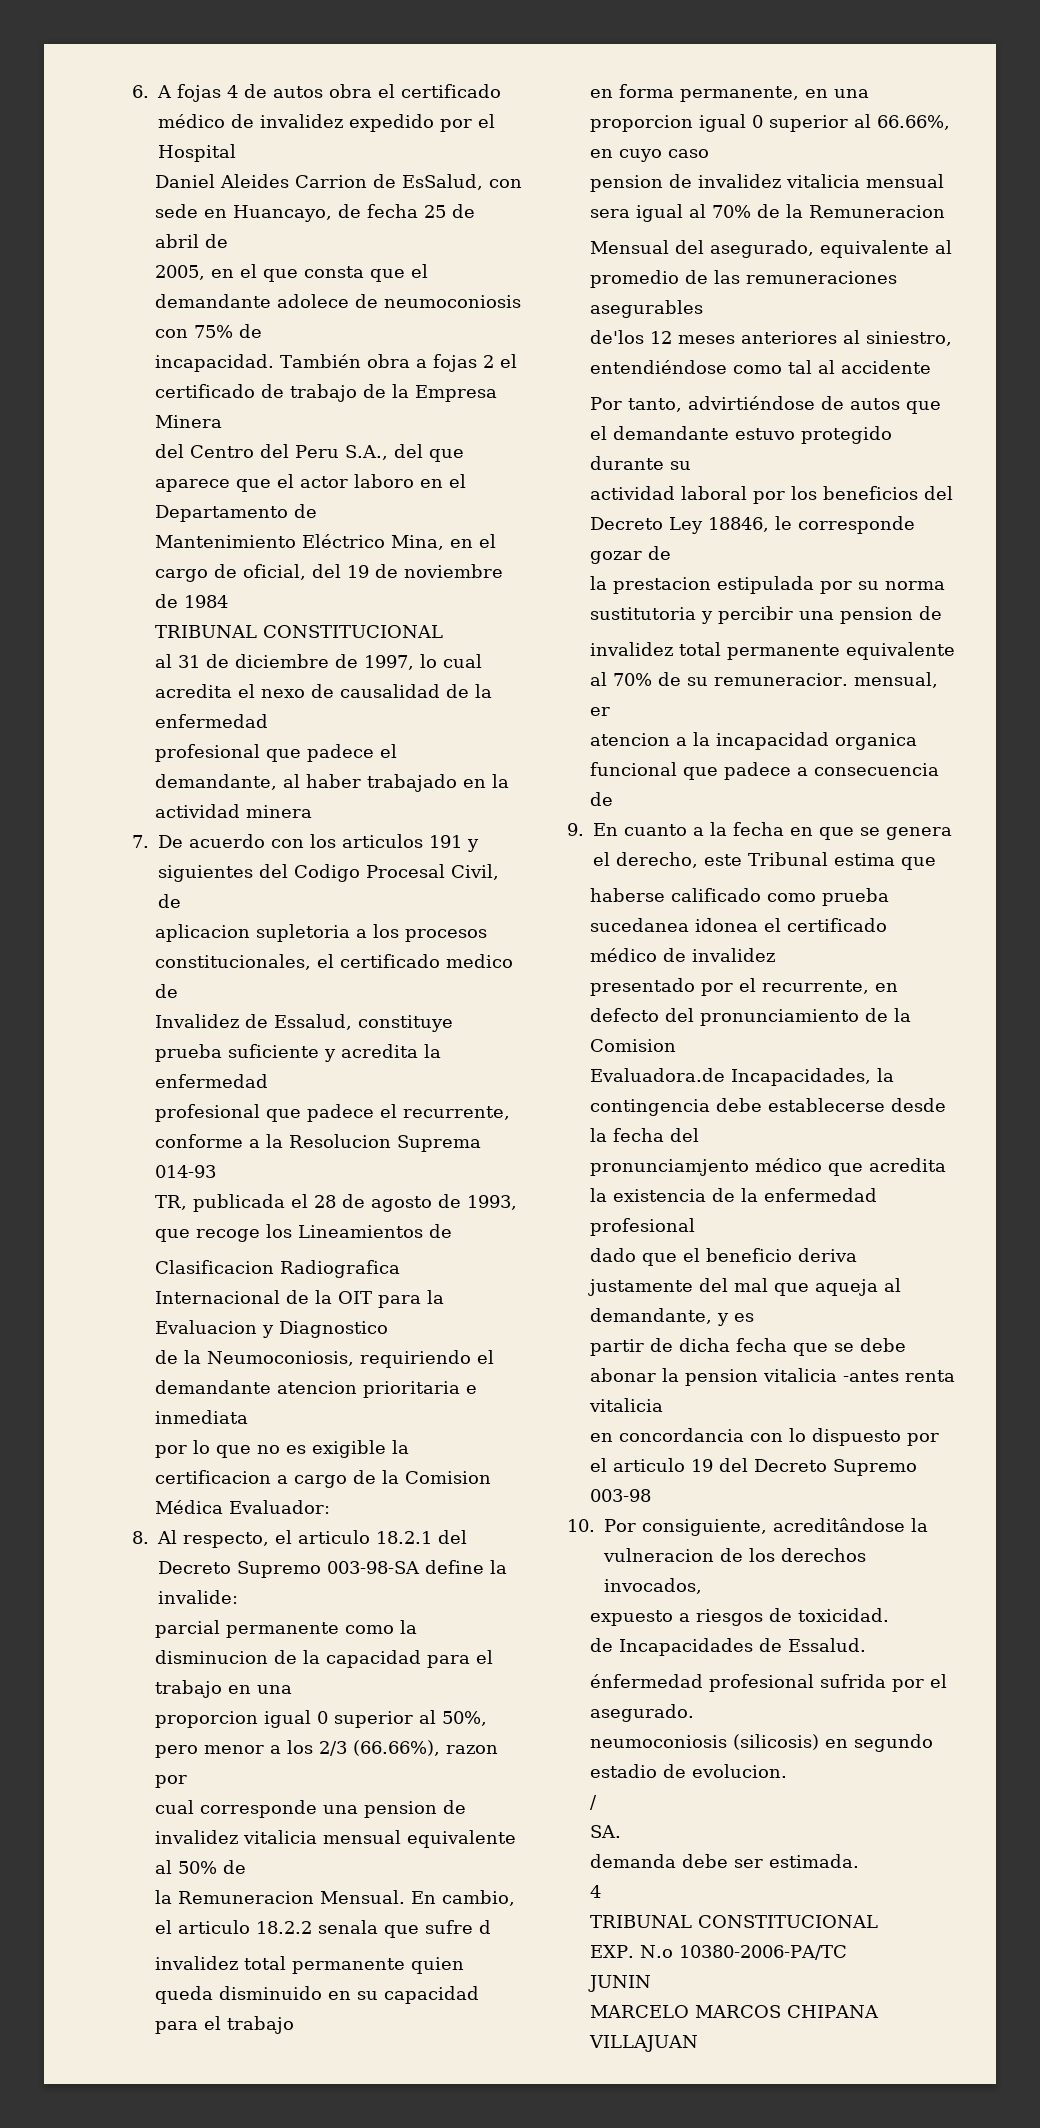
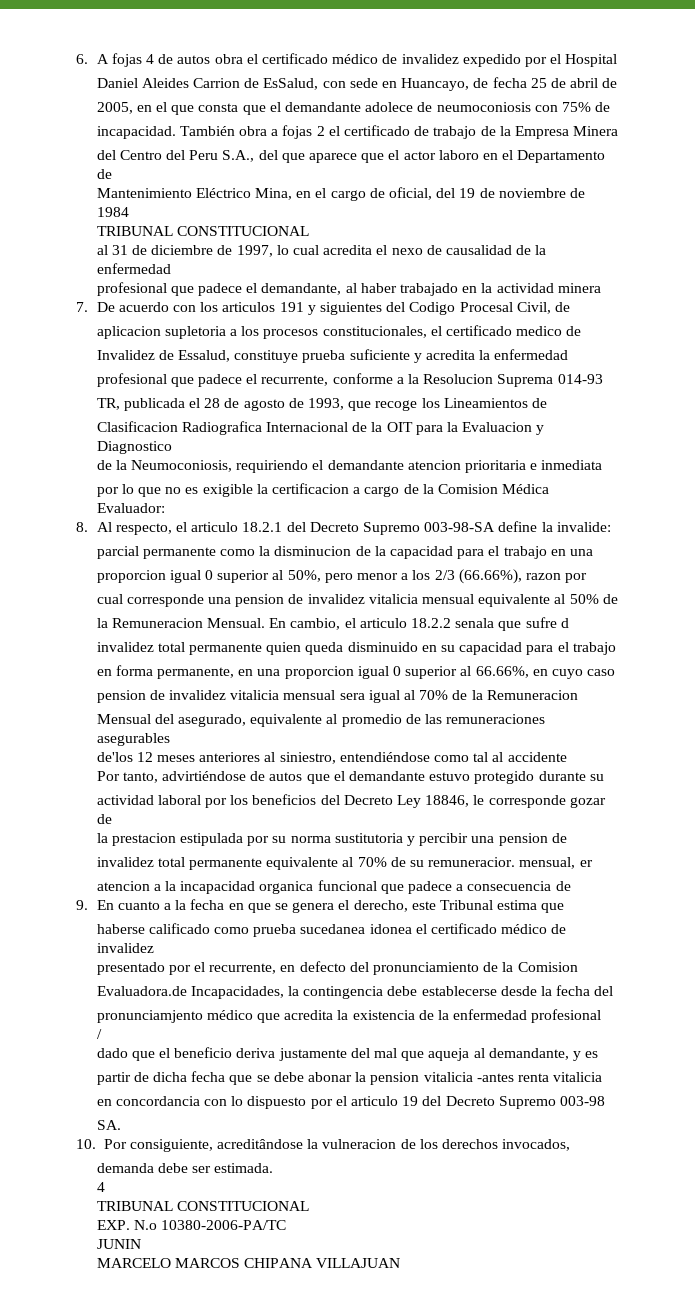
+ /
+ SA.
- expuesto a riesgos de toxicidad.
- de Incapacidades de Essalud.
- énfermedad profesional sufrida por el asegurado.
- neumoconiosis (silicosis) en segundo estadio de evolucion.
- /
- SA.

